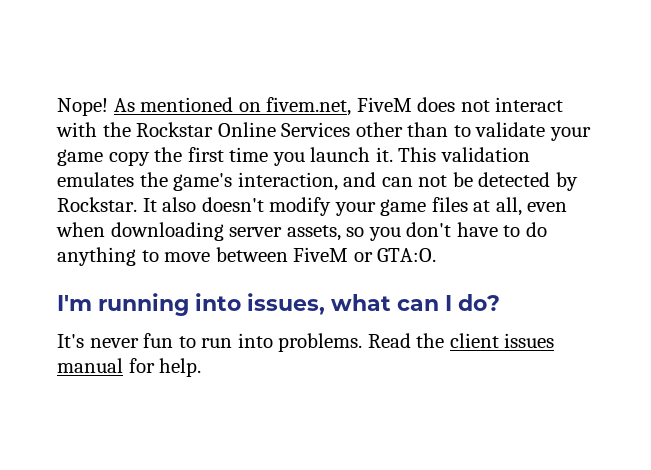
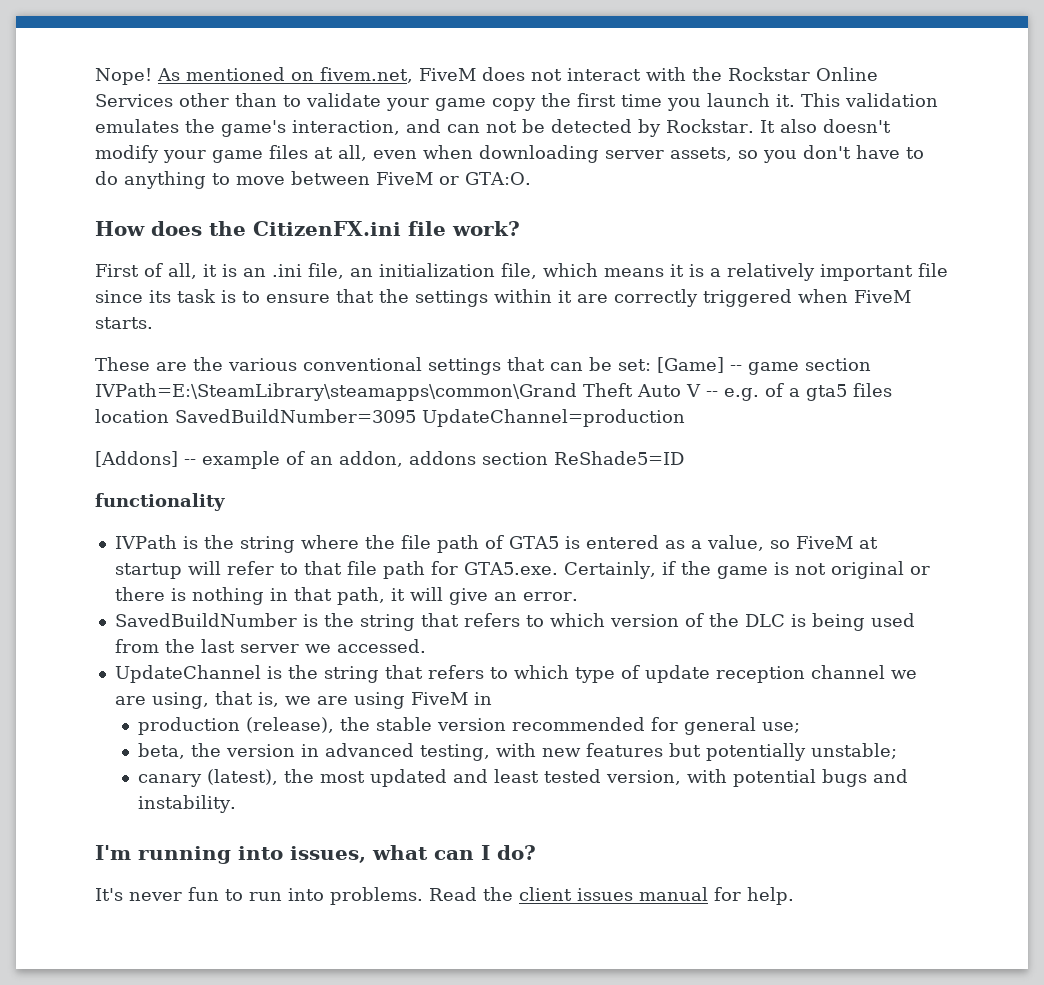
+ How does the CitizenFX.ini file work?
+ First of all, it is an .ini file, an initialization file, which means it is a relatively important file since its task is to ensure that the settings within it are correctly triggered when FiveM starts.
+ These are the various conventional settings that can be set: [Game] -- game section IVPath=E:\SteamLibrary\steamapps\common\Grand Theft Auto V -- e.g. of a gta5 files location SavedBuildNumber=3095 UpdateChannel=production
+ [Addons] -- example of an addon, addons section ReShade5=ID
+ functionality
+ IVPath is the string where the file path of GTA5 is entered as a value, so FiveM at startup will refer to that file path for GTA5.exe. Certainly, if the game is not original or there is nothing in that path, it will give an error.
+ SavedBuildNumber is the string that refers to which version of the DLC is being used from the last server we accessed.
+ UpdateChannel is the string that refers to which type of update reception channel we are using, that is, we are using FiveM in
+ production (release), the stable version recommended for general use;
+ beta, the version in advanced testing, with new features but potentially unstable;
+ canary (latest), the most updated and least tested version, with potential bugs and instability.

